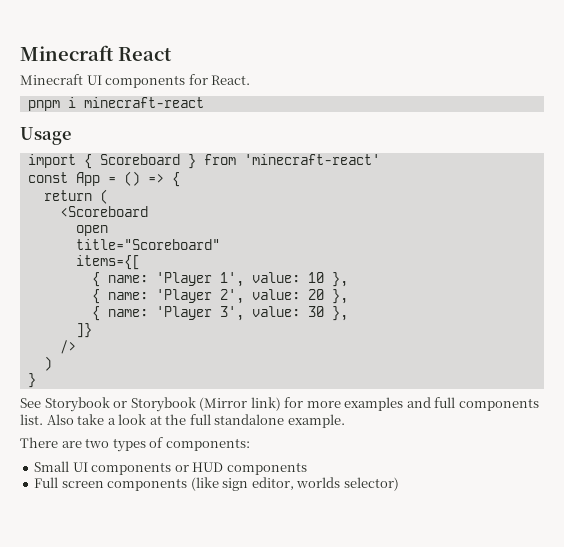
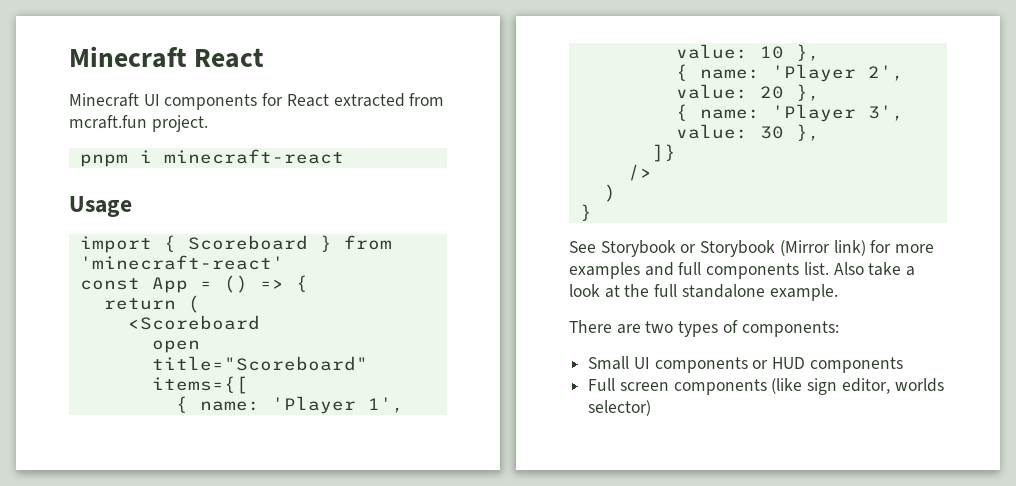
- Minecraft UI components for React.
+ Minecraft UI components for React extracted from mcraft.fun project.

